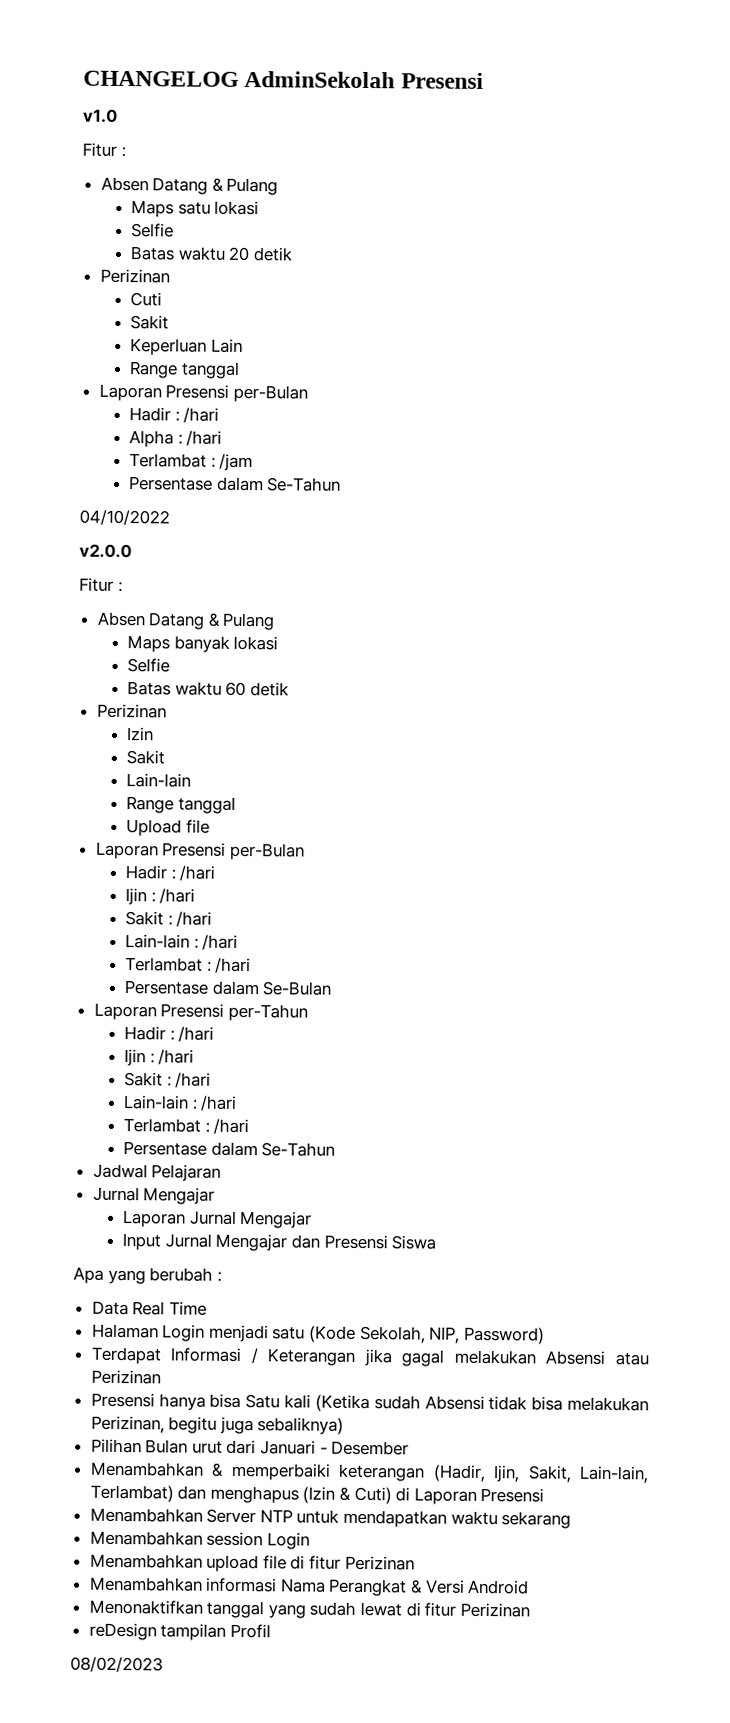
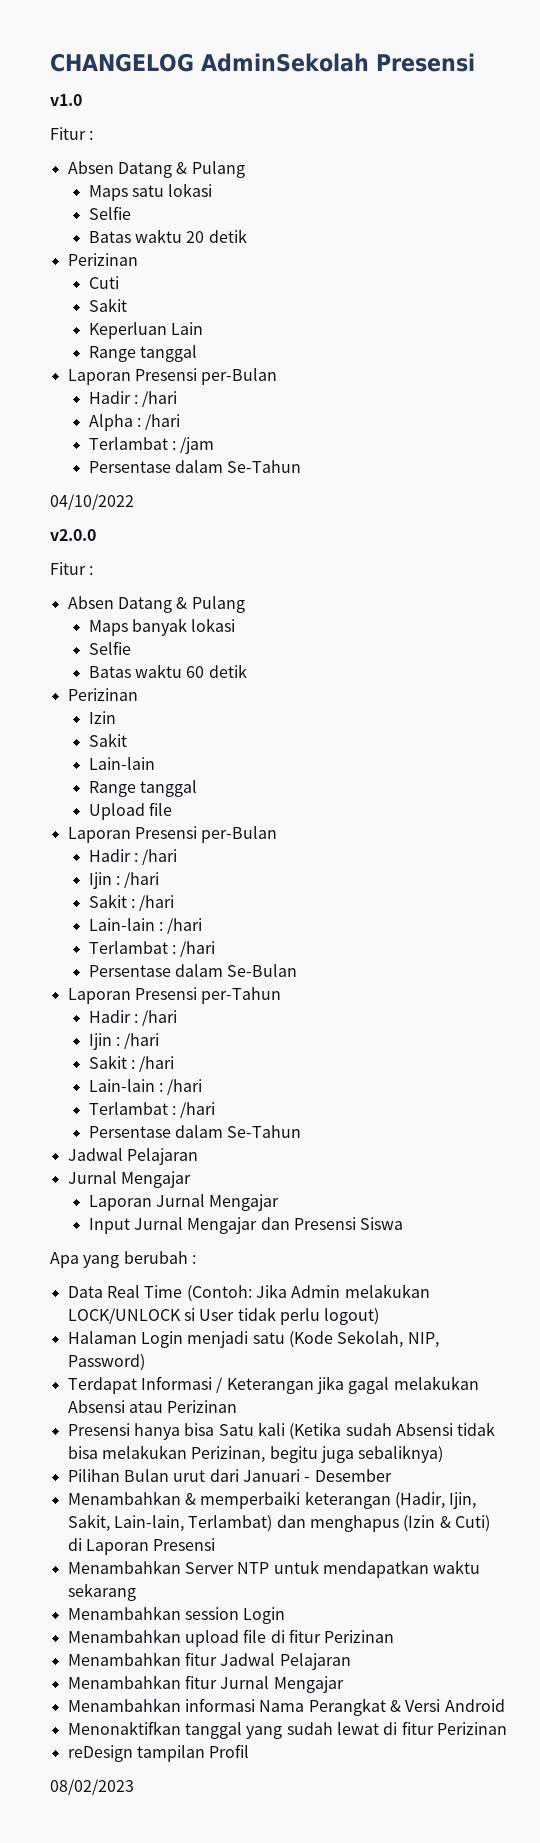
- Data Real Time
+ Data Real Time (Contoh: Jika Admin melakukan LOCK/UNLOCK si User tidak perlu logout)
+ Menambahkan fitur Jadwal Pelajaran
+ Menambahkan fitur Jurnal Mengajar

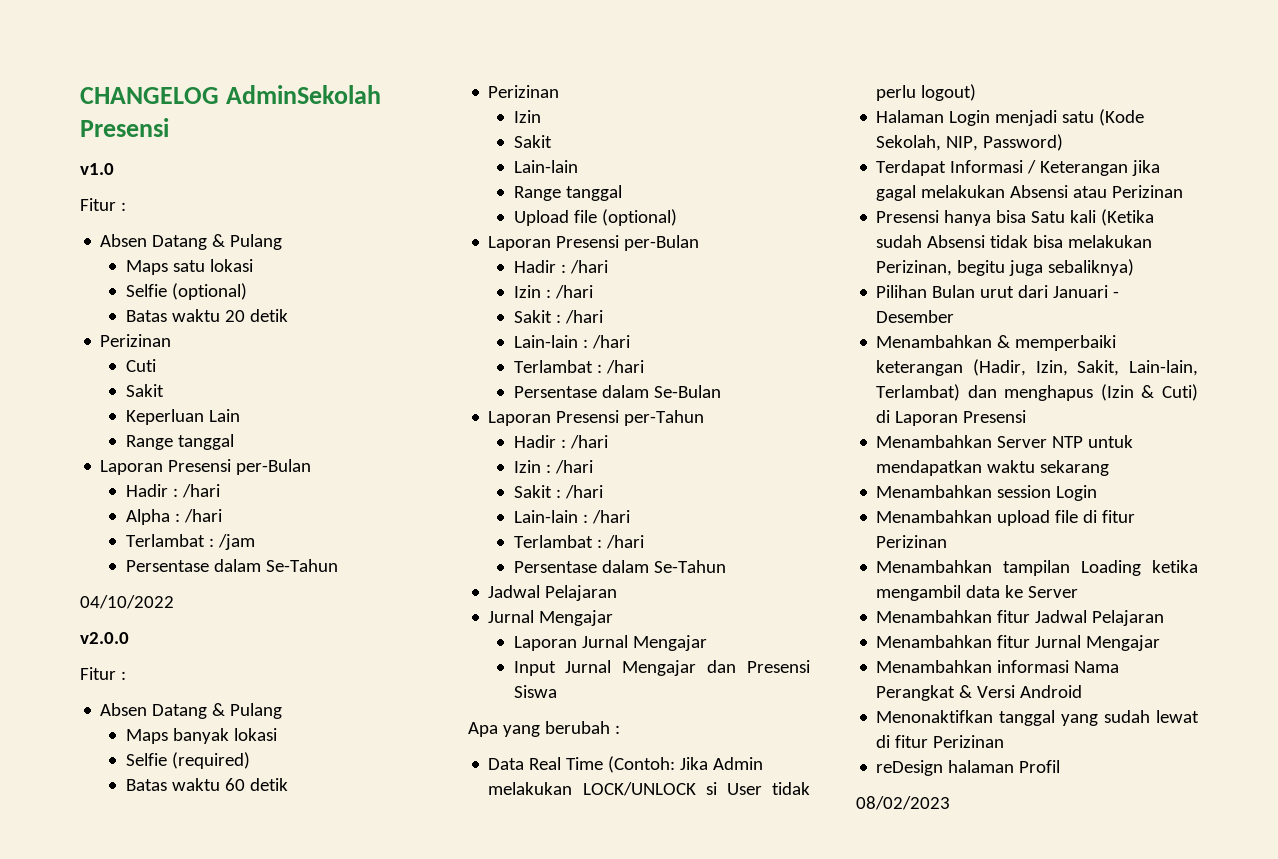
  Maps satu lokasi
- Selfie
+ Selfie (optional)
  Maps banyak lokasi
- Selfie
+ Selfie (required)
- Upload file
+ Upload file (optional)
  Laporan Presensi per-Bulan
  Hadir : /hari
- Ijin : /hari
+ Izin : /hari
  Laporan Presensi per-Tahun
  Hadir : /hari
- Ijin : /hari
+ Izin : /hari
- Menambahkan & memperbaiki keterangan (Hadir, Ijin, Sakit, Lain-lain, Terlambat) dan menghapus (Izin & Cuti) di Laporan Presensi
+ Menambahkan & memperbaiki keterangan (Hadir, Izin, Sakit, Lain-lain, Terlambat) dan menghapus (Izin & Cuti) di Laporan Presensi
+ Menambahkan tampilan Loading ketika mengambil data ke Server
- reDesign tampilan Profil
+ reDesign halaman Profil

